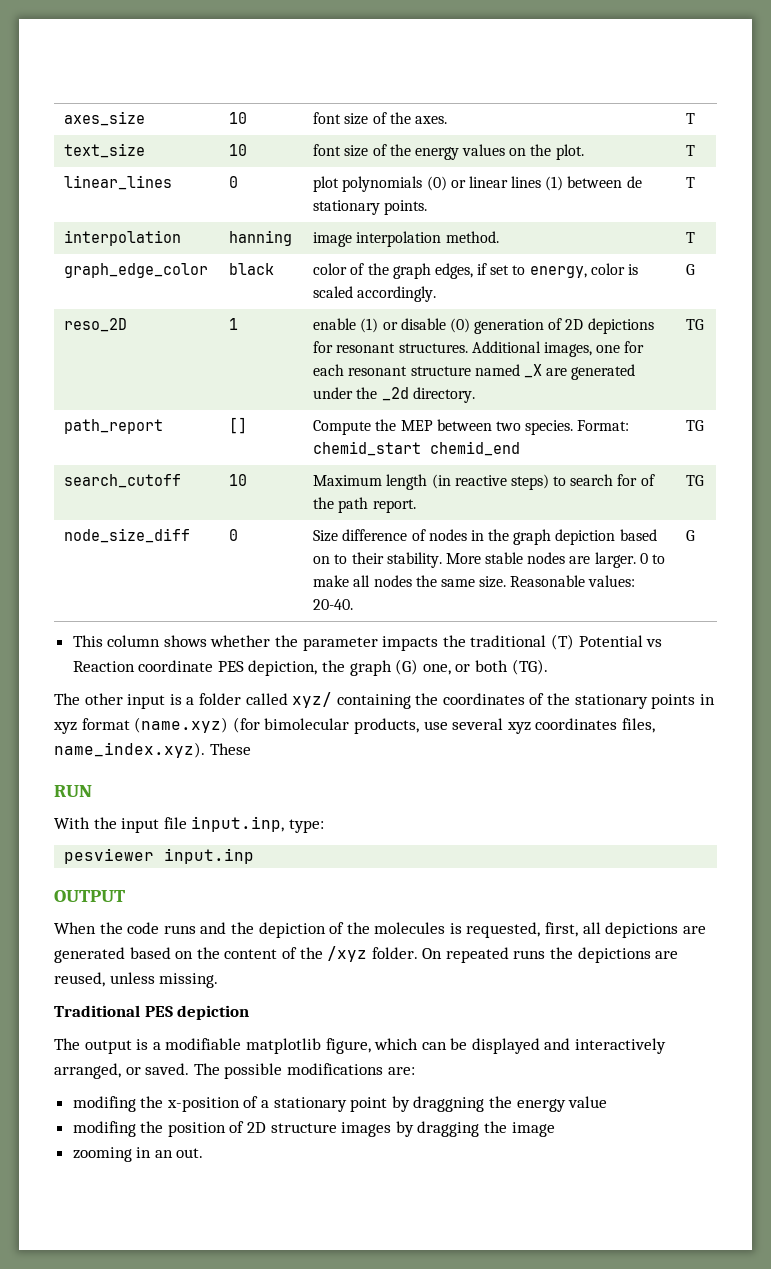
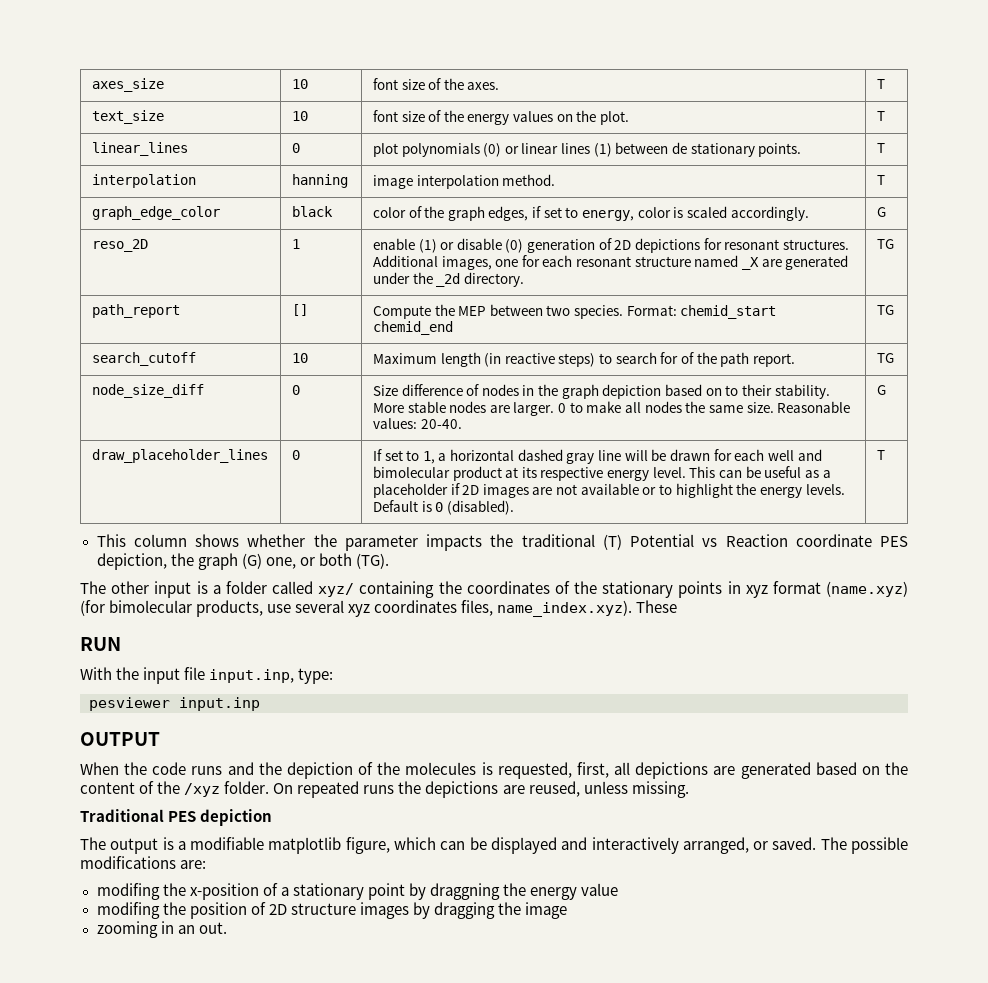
+ draw_placeholder_lines | 0 | If set to 1, a horizontal dashed gray line will be drawn for each well and bimolecular product at its respective energy level. This can be useful as a placeholder if 2D images are not available or to highlight the energy levels. Default is 0 (disabled). | T

